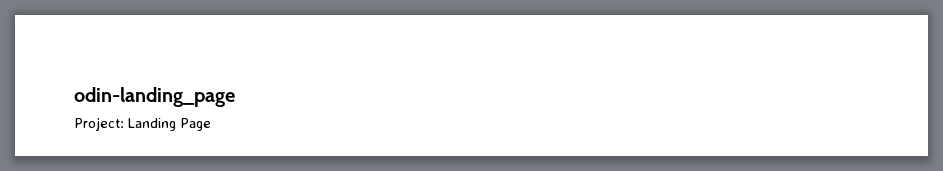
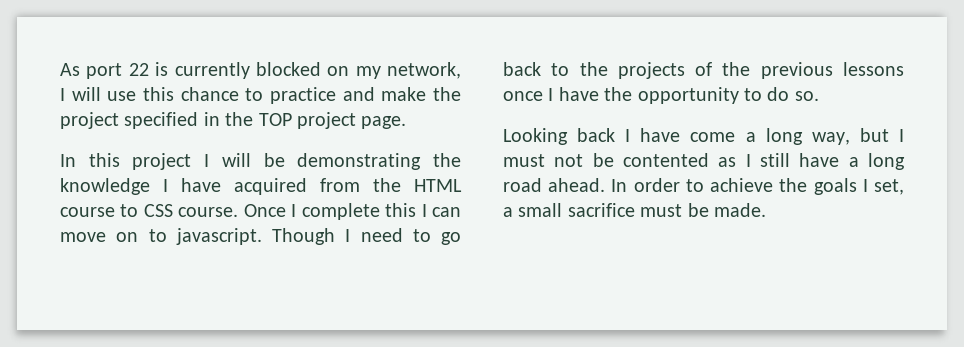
- odin-landing_page
- Project: Landing Page
+ As port 22 is currently blocked on my network, I will use this chance to practice and make the project specified in the TOP project page.
+ In this project I will be demonstrating the knowledge I have acquired from the HTML course to CSS course. Once I complete this I can move on to javascript. Though I need to go back to the projects of the previous lessons once I have the opportunity to do so.
+ Looking back I have come a long way, but I must not be contented as I still have a long road ahead. In order to achieve the goals I set, a small sacrifice must be made.

